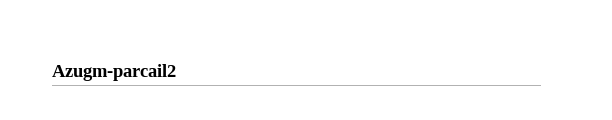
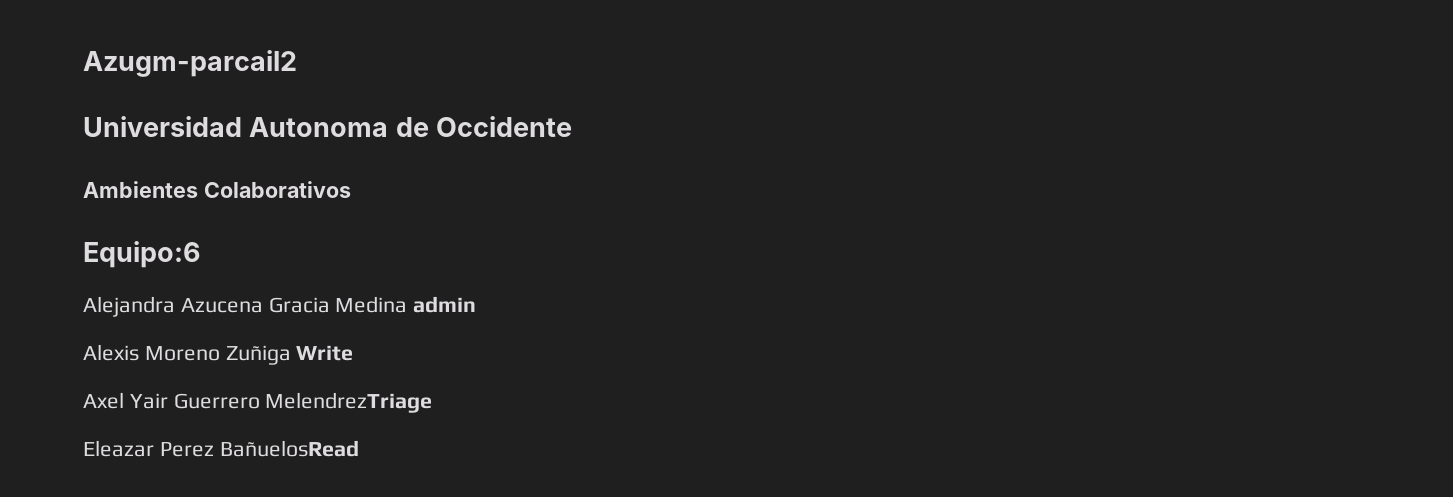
+ Universidad Autonoma de Occidente
+ Ambientes Colaborativos
+ Equipo:6
+ Alejandra Azucena Gracia Medina admin
+ Alexis Moreno Zuñiga Write
+ Axel Yair Guerrero MelendrezTriage
+ Eleazar Perez BañuelosRead

